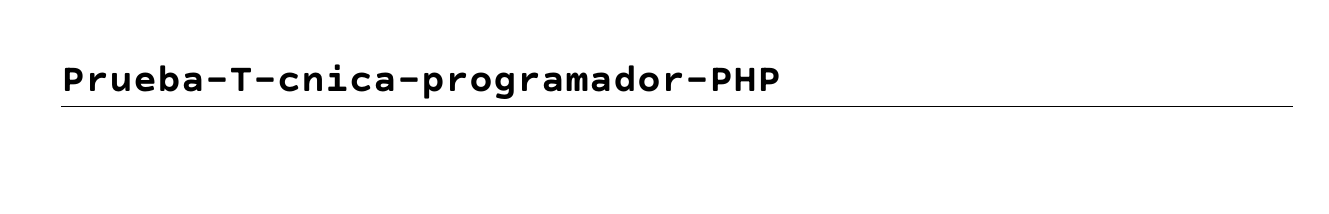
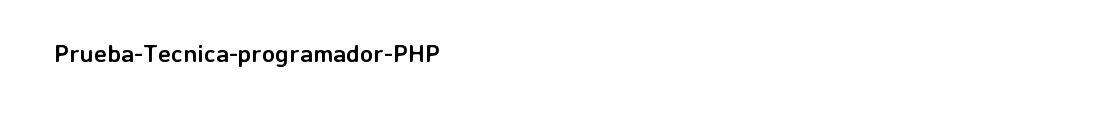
- Prueba-T-cnica-programador-PHP
+ Prueba-Tecnica-programador-PHP

